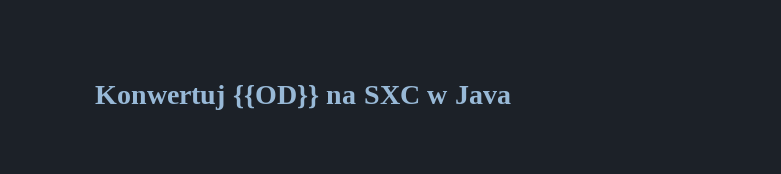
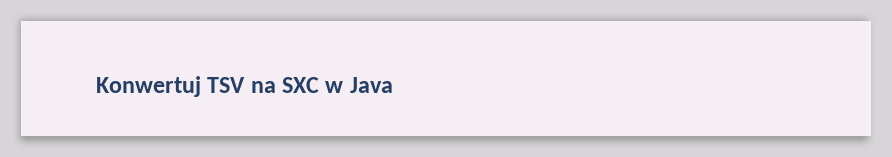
- Konwertuj {{OD}} na SXC w Java
+ Konwertuj TSV na SXC w Java

